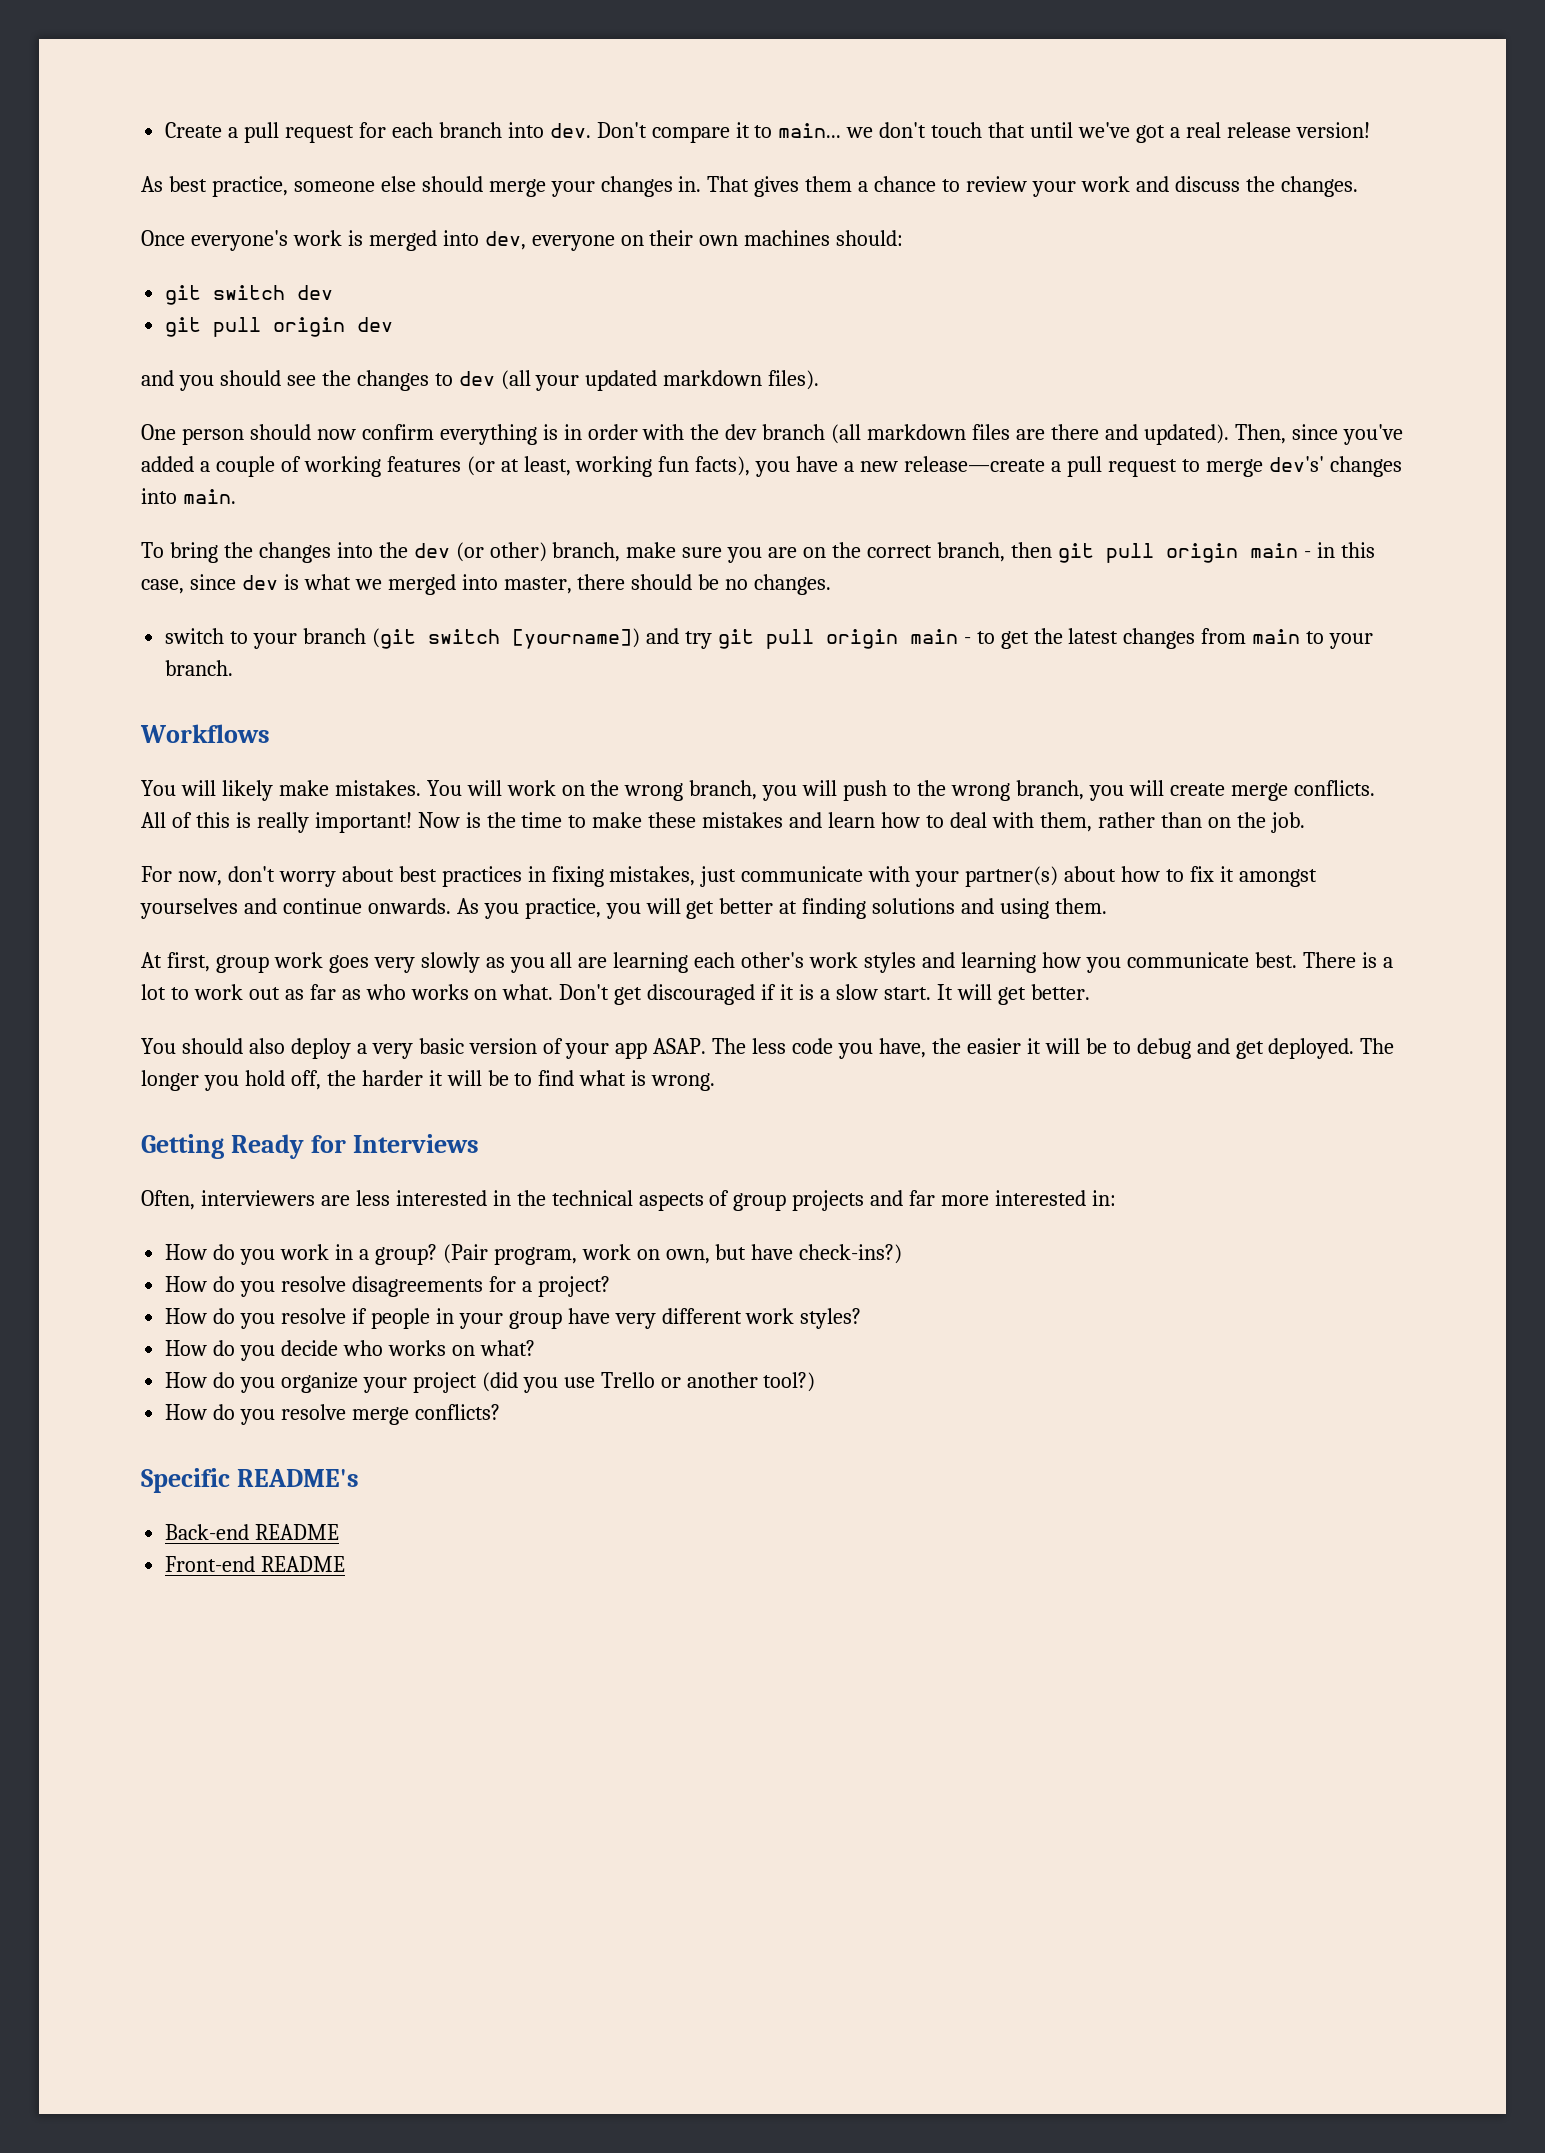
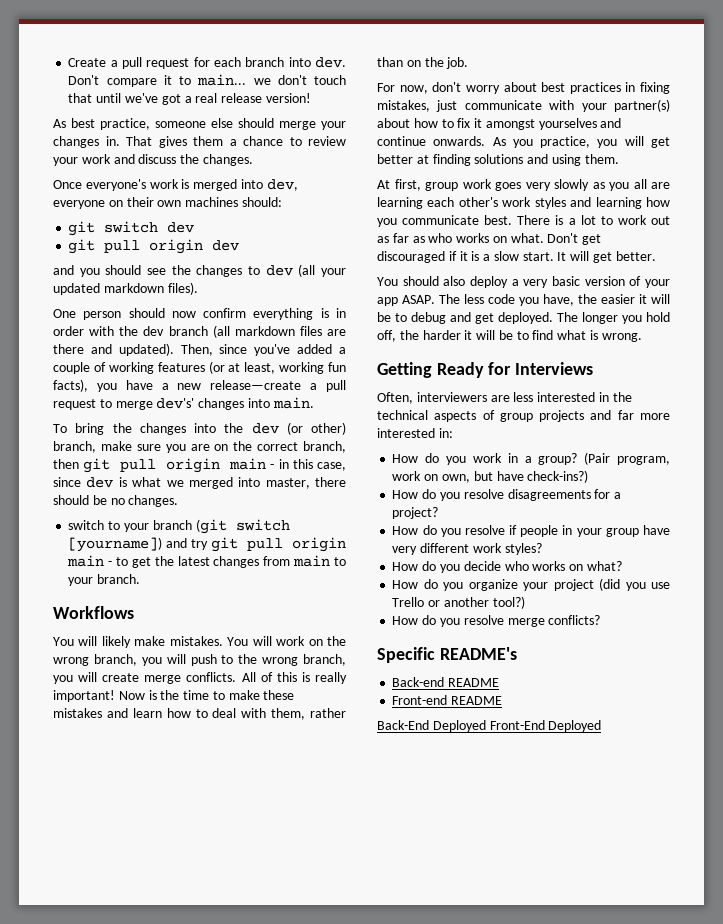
+ Back-End Deployed Front-End Deployed

